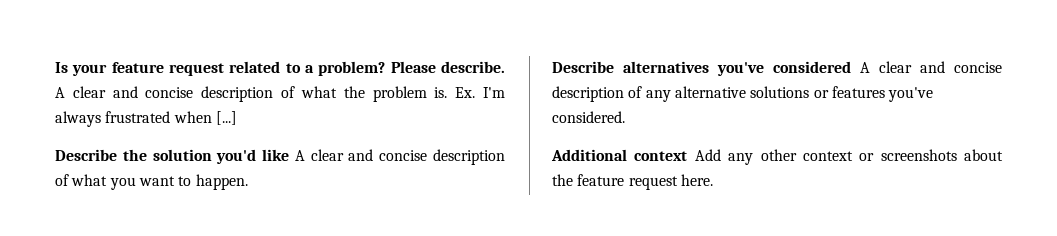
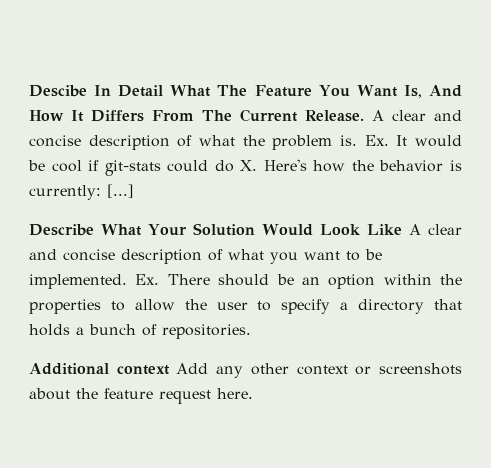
- Is your feature request related to a problem? Please describe.
+ Descibe In Detail What The Feature You Want Is, And How It Differs From The Current Release.
- Ex. I'm always frustrated when [...]
- Describe the solution you'd like A clear and concise description of what you want to happen.
- Describe alternatives you've considered A clear and concise description of any alternative solutions or features you've considered.
+ Ex. It would be cool if git-stats could do X. Here's how the behavior is currently: [...]
+ Describe What Your Solution Would Look Like A clear and concise description of what you want to be implemented. Ex. There should be an option within the properties to allow the user to specify a directory that holds a bunch of repositories.

